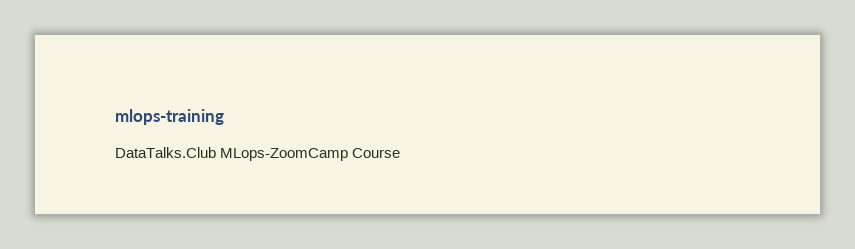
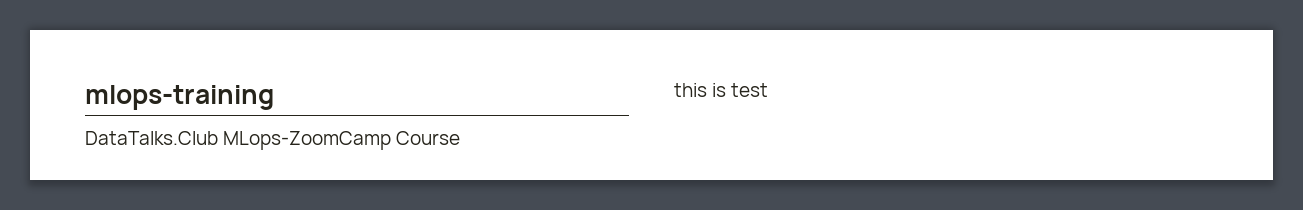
+ this is test

